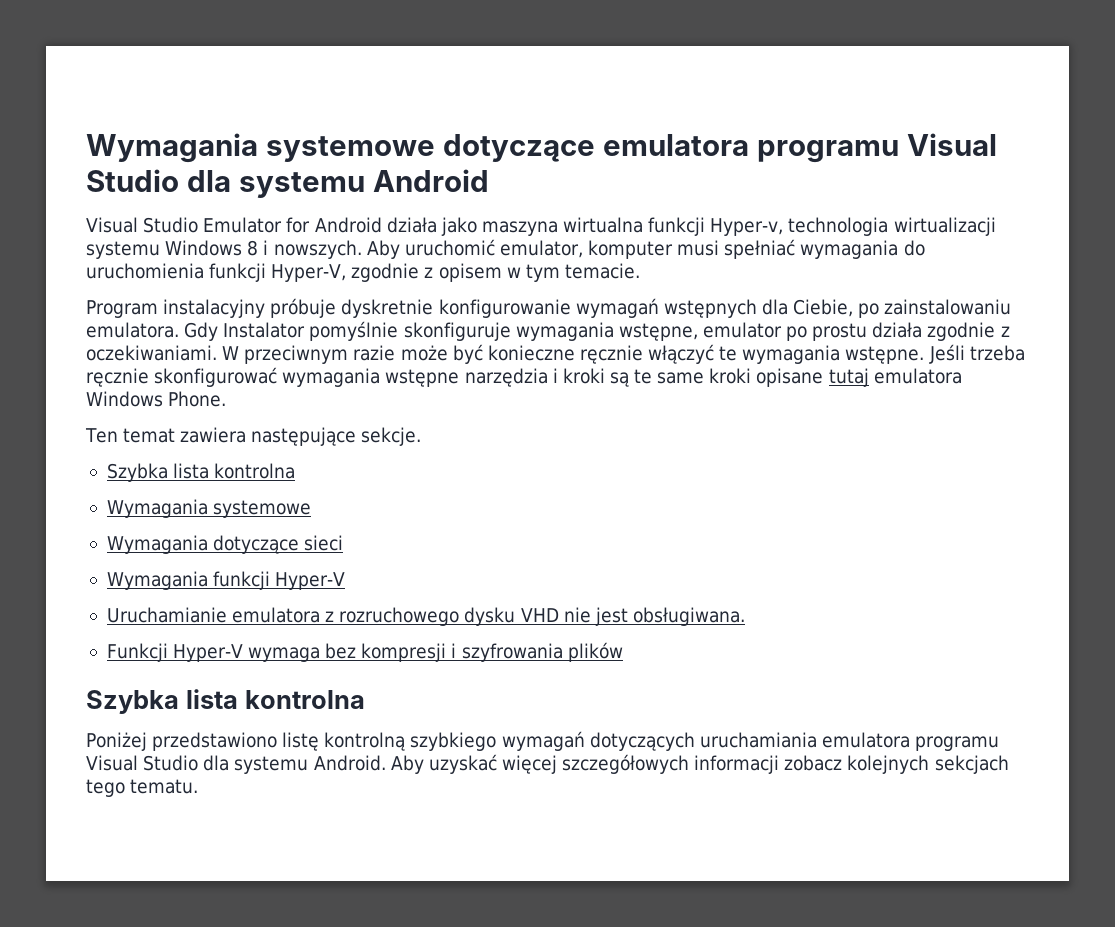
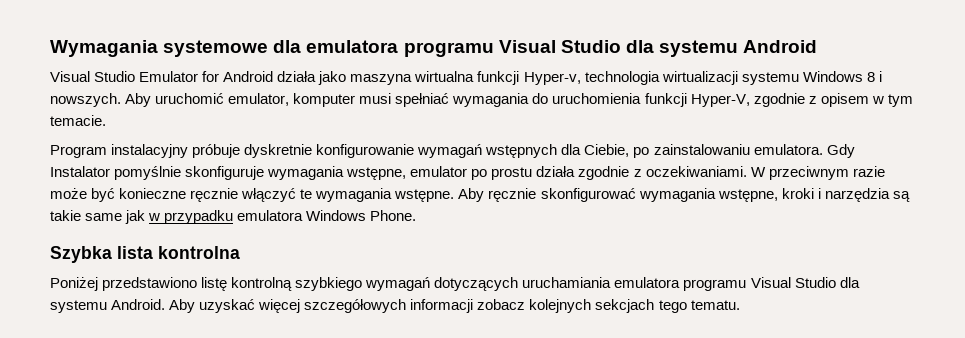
- Wymagania systemowe dotyczące emulatora programu Visual Studio dla systemu Android
+ Wymagania systemowe dla emulatora programu Visual Studio dla systemu Android
- Jeśli trzeba ręcznie skonfigurować wymagania wstępne narzędzia i kroki są te same kroki opisane tutaj emulatora Windows Phone.
- Ten temat zawiera następujące sekcje.
- Szybka lista kontrolna
- Wymagania systemowe
- Wymagania dotyczące sieci
- Wymagania funkcji Hyper-V
- Uruchamianie emulatora z rozruchowego dysku VHD nie jest obsługiwana.
- Funkcji Hyper-V wymaga bez kompresji i szyfrowania plików
+ Aby ręcznie skonfigurować wymagania wstępne, kroki i narzędzia są takie same jak w przypadku emulatora Windows Phone.

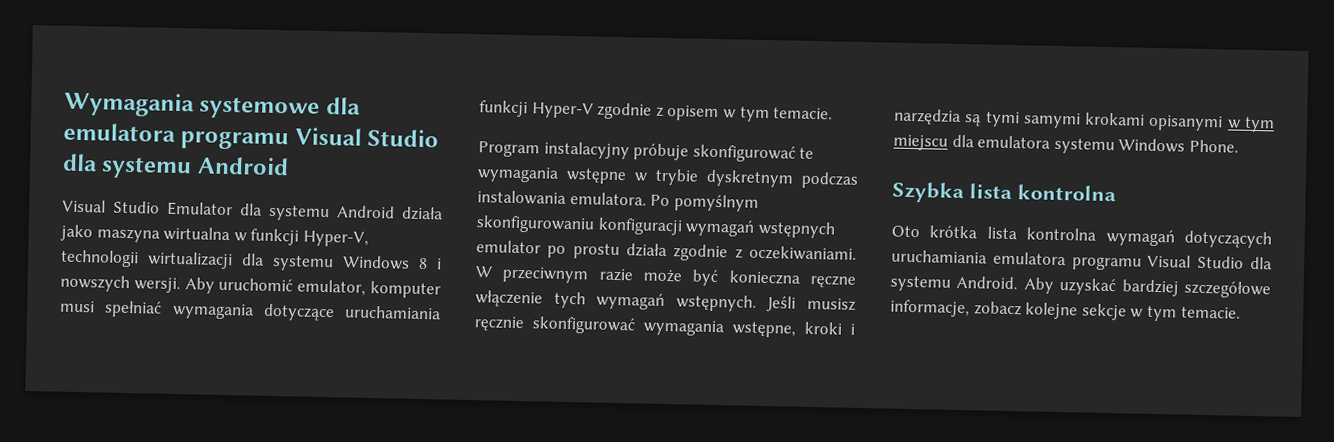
- Visual Studio Emulator for Android działa jako maszyna wirtualna funkcji Hyper-v, technologia wirtualizacji systemu Windows 8 i nowszych.
+ Visual Studio Emulator dla systemu Android działa jako maszyna wirtualna w funkcji Hyper-V, technologii wirtualizacji dla systemu Windows 8 i nowszych wersji.
- Aby uruchomić emulator, komputer musi spełniać wymagania do uruchomienia funkcji Hyper-V, zgodnie z opisem w tym temacie.
+ Aby uruchomić emulator, komputer musi spełniać wymagania dotyczące uruchamiania funkcji Hyper-V zgodnie z opisem w tym temacie.
- Program instalacyjny próbuje dyskretnie konfigurowanie wymagań wstępnych dla Ciebie, po zainstalowaniu emulatora. Gdy Instalator pomyślnie skonfiguruje wymagania wstępne, emulator po prostu działa zgodnie z oczekiwaniami.
+ Program instalacyjny próbuje skonfigurować te wymagania wstępne w trybie dyskretnym podczas instalowania emulatora. Po pomyślnym skonfigurowaniu konfiguracji wymagań wstępnych emulator po prostu działa zgodnie z oczekiwaniami.
- W przeciwnym razie może być konieczne ręcznie włączyć te wymagania wstępne. Aby ręcznie skonfigurować wymagania wstępne, kroki i narzędzia są takie same jak w przypadku emulatora Windows Phone.
+ W przeciwnym razie może być konieczna ręczne włączenie tych wymagań wstępnych. Jeśli musisz ręcznie skonfigurować wymagania wstępne, kroki i narzędzia są tymi samymi krokami opisanymi w tym miejscu dla emulatora systemu Windows Phone.
- Poniżej przedstawiono listę kontrolną szybkiego wymagań dotyczących uruchamiania emulatora programu Visual Studio dla systemu Android.
+ Oto krótka lista kontrolna wymagań dotyczących uruchamiania emulatora programu Visual Studio dla systemu Android.
- Aby uzyskać więcej szczegółowych informacji zobacz kolejnych sekcjach tego tematu.
+ Aby uzyskać bardziej szczegółowe informacje, zobacz kolejne sekcje w tym temacie.

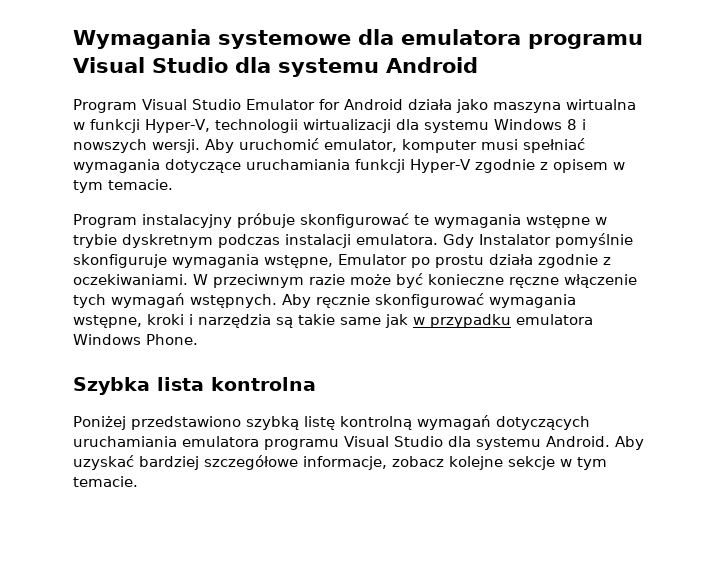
- Visual Studio Emulator dla systemu Android działa jako maszyna wirtualna w funkcji Hyper-V, technologii wirtualizacji dla systemu Windows 8 i nowszych wersji.
+ Program Visual Studio Emulator for Android działa jako maszyna wirtualna w funkcji Hyper-V, technologii wirtualizacji dla systemu Windows 8 i nowszych wersji.
- Program instalacyjny próbuje skonfigurować te wymagania wstępne w trybie dyskretnym podczas instalowania emulatora. Po pomyślnym skonfigurowaniu konfiguracji wymagań wstępnych emulator po prostu działa zgodnie z oczekiwaniami.
+ Program instalacyjny próbuje skonfigurować te wymagania wstępne w trybie dyskretnym podczas instalacji emulatora. Gdy Instalator pomyślnie skonfiguruje wymagania wstępne, Emulator po prostu działa zgodnie z oczekiwaniami.
- W przeciwnym razie może być konieczna ręczne włączenie tych wymagań wstępnych.
+ W przeciwnym razie może być konieczne ręczne włączenie tych wymagań wstępnych.
- Jeśli musisz ręcznie skonfigurować wymagania wstępne, kroki i narzędzia są tymi samymi krokami opisanymi w tym miejscu dla emulatora systemu Windows Phone.
+ Aby ręcznie skonfigurować wymagania wstępne, kroki i narzędzia są takie same jak w przypadku emulatora Windows Phone.
- Oto krótka lista kontrolna wymagań dotyczących uruchamiania emulatora programu Visual Studio dla systemu Android.
+ Poniżej przedstawiono szybką listę kontrolną wymagań dotyczących uruchamiania emulatora programu Visual Studio dla systemu Android.

